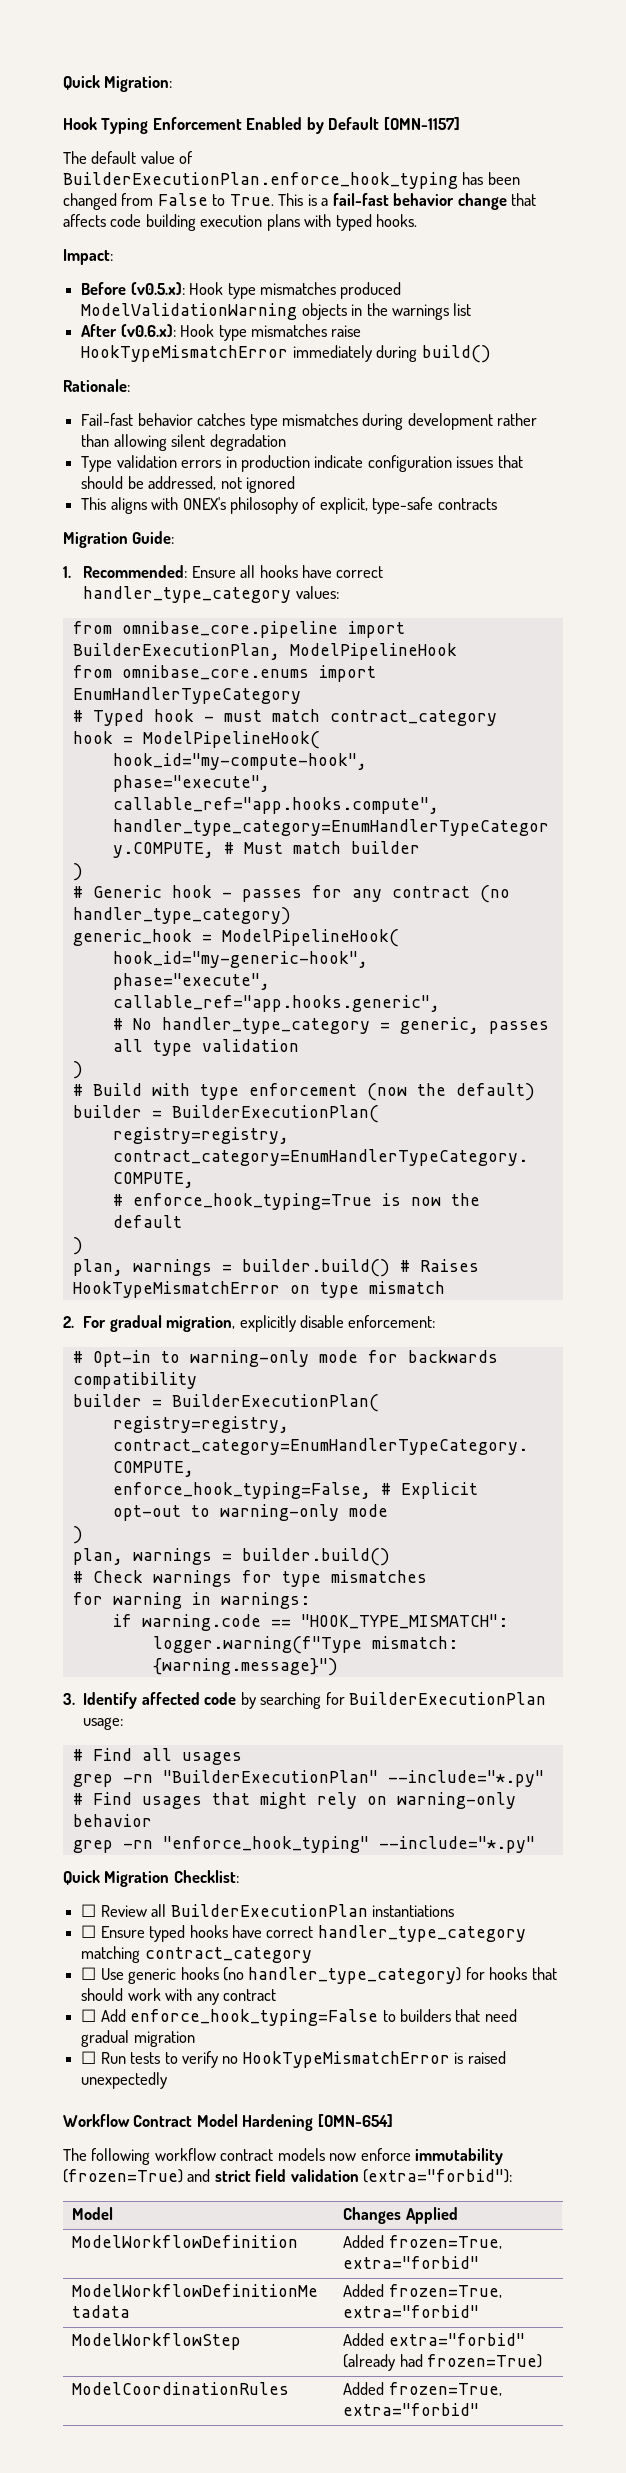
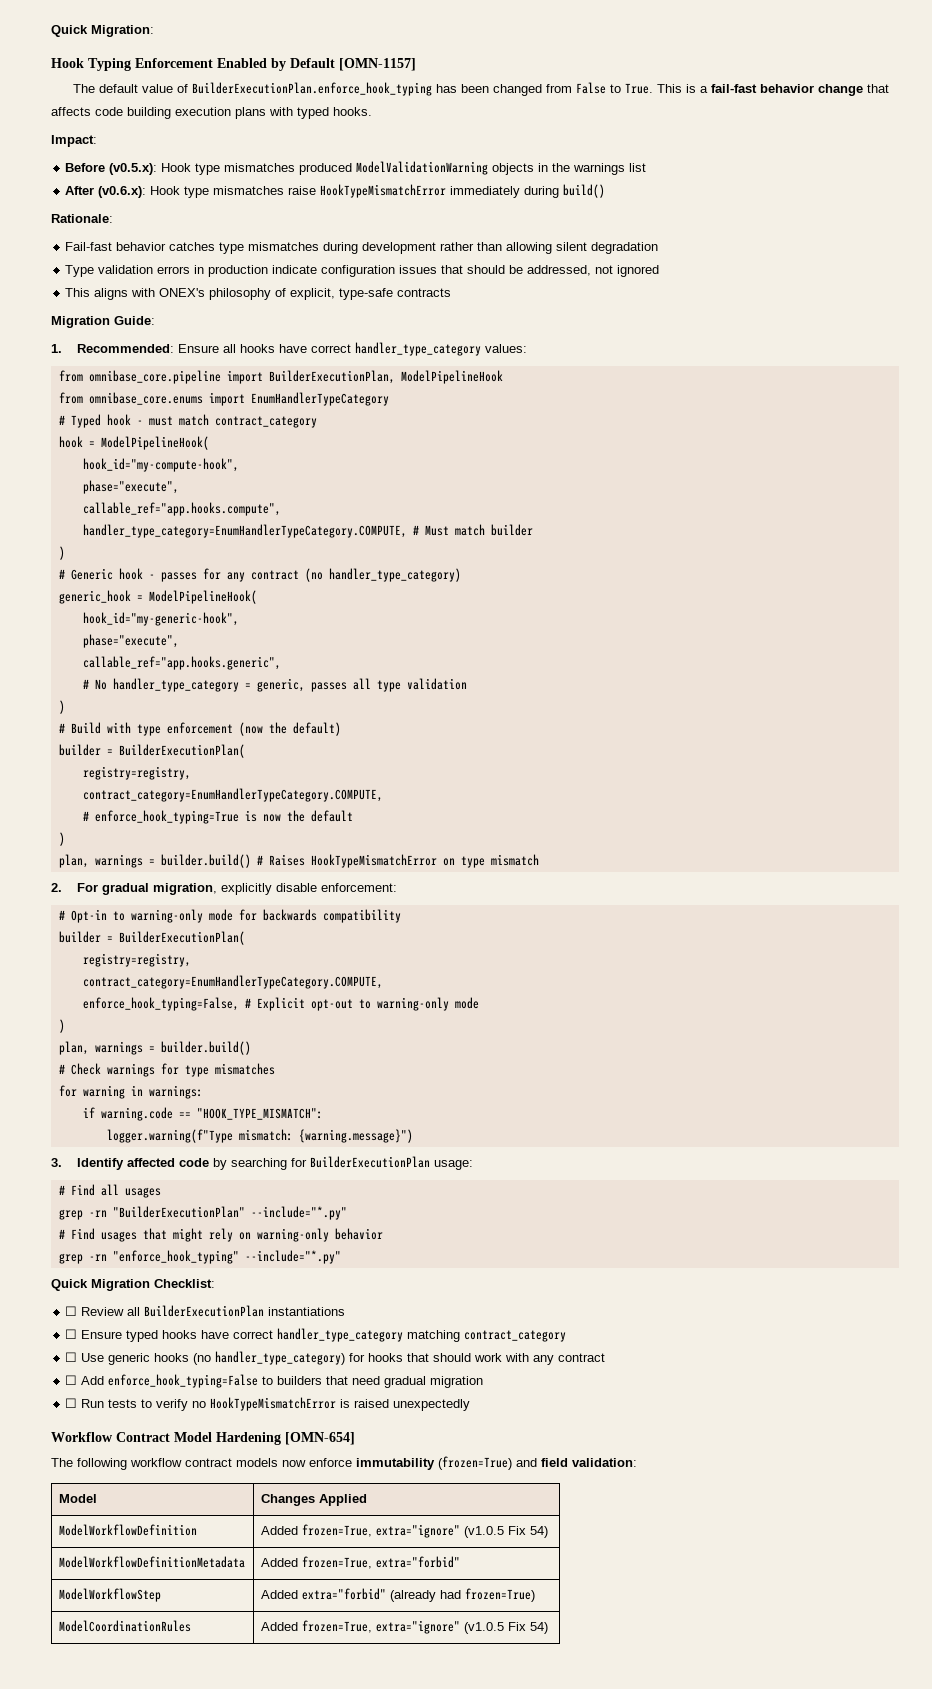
- The following workflow contract models now enforce immutability (frozen=True) and strict field validation (extra="forbid"):
+ The following workflow contract models now enforce immutability (frozen=True) and field validation:
- ModelWorkflowDefinition | Added frozen=True, extra="forbid"
+ ModelWorkflowDefinition | Added frozen=True, extra="ignore" (v1.0.5 Fix 54)
- ModelCoordinationRules | Added frozen=True, extra="forbid"
+ ModelCoordinationRules | Added frozen=True, extra="ignore" (v1.0.5 Fix 54)

